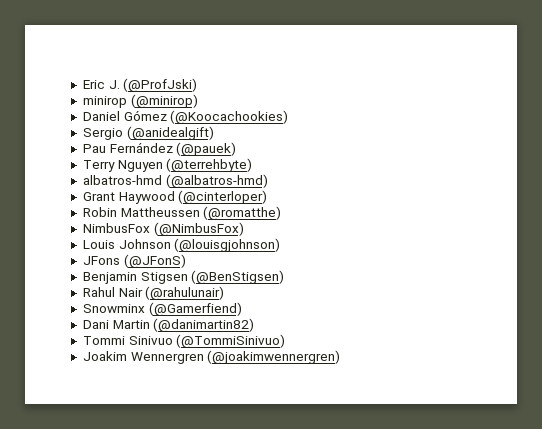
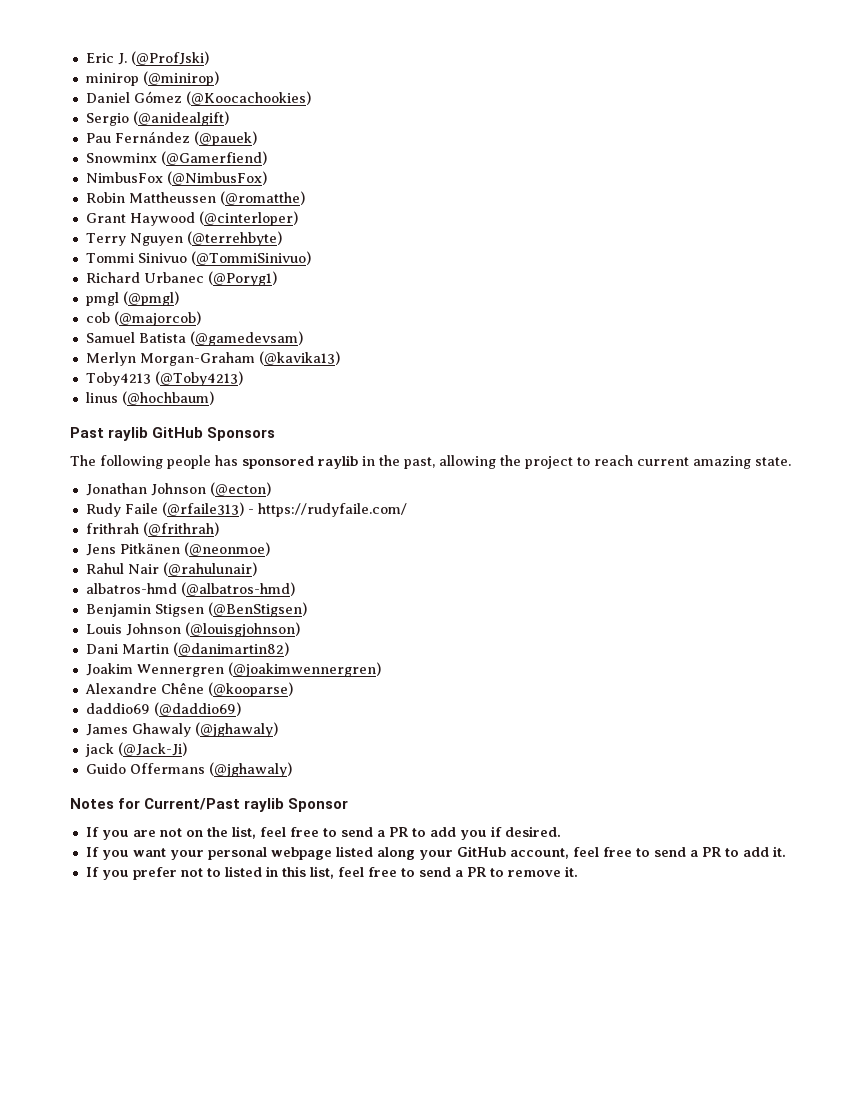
+ Snowminx (@Gamerfiend)
+ NimbusFox (@NimbusFox)
+ Robin Mattheussen (@romatthe)
+ Grant Haywood (@cinterloper)
  Terry Nguyen (@terrehbyte)
+ Tommi Sinivuo (@TommiSinivuo)
+ Richard Urbanec (@Poryg1)
+ pmgl (@pmgl)
+ cob (@majorcob)
+ Samuel Batista (@gamedevsam)
+ Merlyn Morgan-Graham (@kavika13)
+ Toby4213 (@Toby4213)
+ linus (@hochbaum)
+ Past raylib GitHub Sponsors
+ The following people has sponsored raylib in the past, allowing the project to reach current amazing state.
+ Jonathan Johnson (@ecton)
+ Rudy Faile (@rfaile313) - https://rudyfaile.com/
+ frithrah (@frithrah)
+ Jens Pitkänen (@neonmoe)
+ Rahul Nair (@rahulunair)
  albatros-hmd (@albatros-hmd)
- Grant Haywood (@cinterloper)
- Robin Mattheussen (@romatthe)
- NimbusFox (@NimbusFox)
+ Benjamin Stigsen (@BenStigsen)
  Louis Johnson (@louisgjohnson)
- JFons (@JFonS)
- Benjamin Stigsen (@BenStigsen)
- Rahul Nair (@rahulunair)
- Snowminx (@Gamerfiend)
- Tommi Sinivuo (@TommiSinivuo)
+ Alexandre Chêne (@kooparse)
+ daddio69 (@daddio69)
+ James Ghawaly (@jghawaly)
+ jack (@Jack-Ji)
+ Guido Offermans (@jghawaly)
+ Notes for Current/Past raylib Sponsor
+ If you are not on the list, feel free to send a PR to add you if desired.
+ If you want your personal webpage listed along your GitHub account, feel free to send a PR to add it.
+ If you prefer not to listed in this list, feel free to send a PR to remove it.

